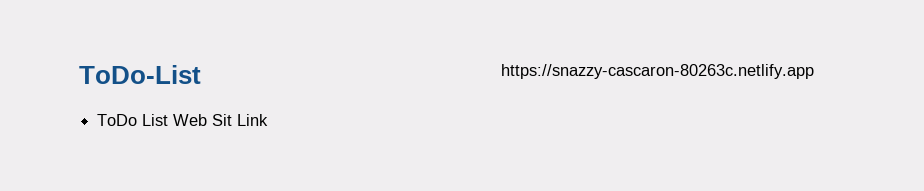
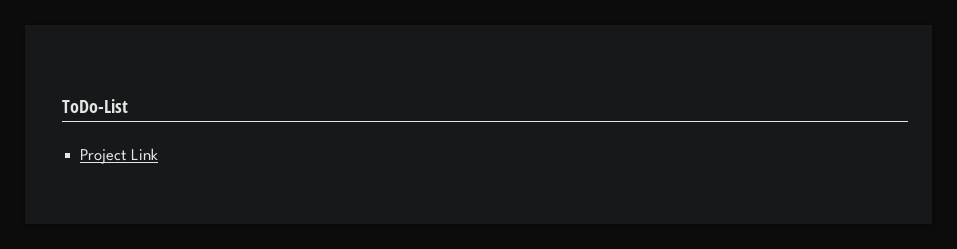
- ToDo List Web Sit Link https://snazzy-cascaron-80263c.netlify.app
+ Project Link

